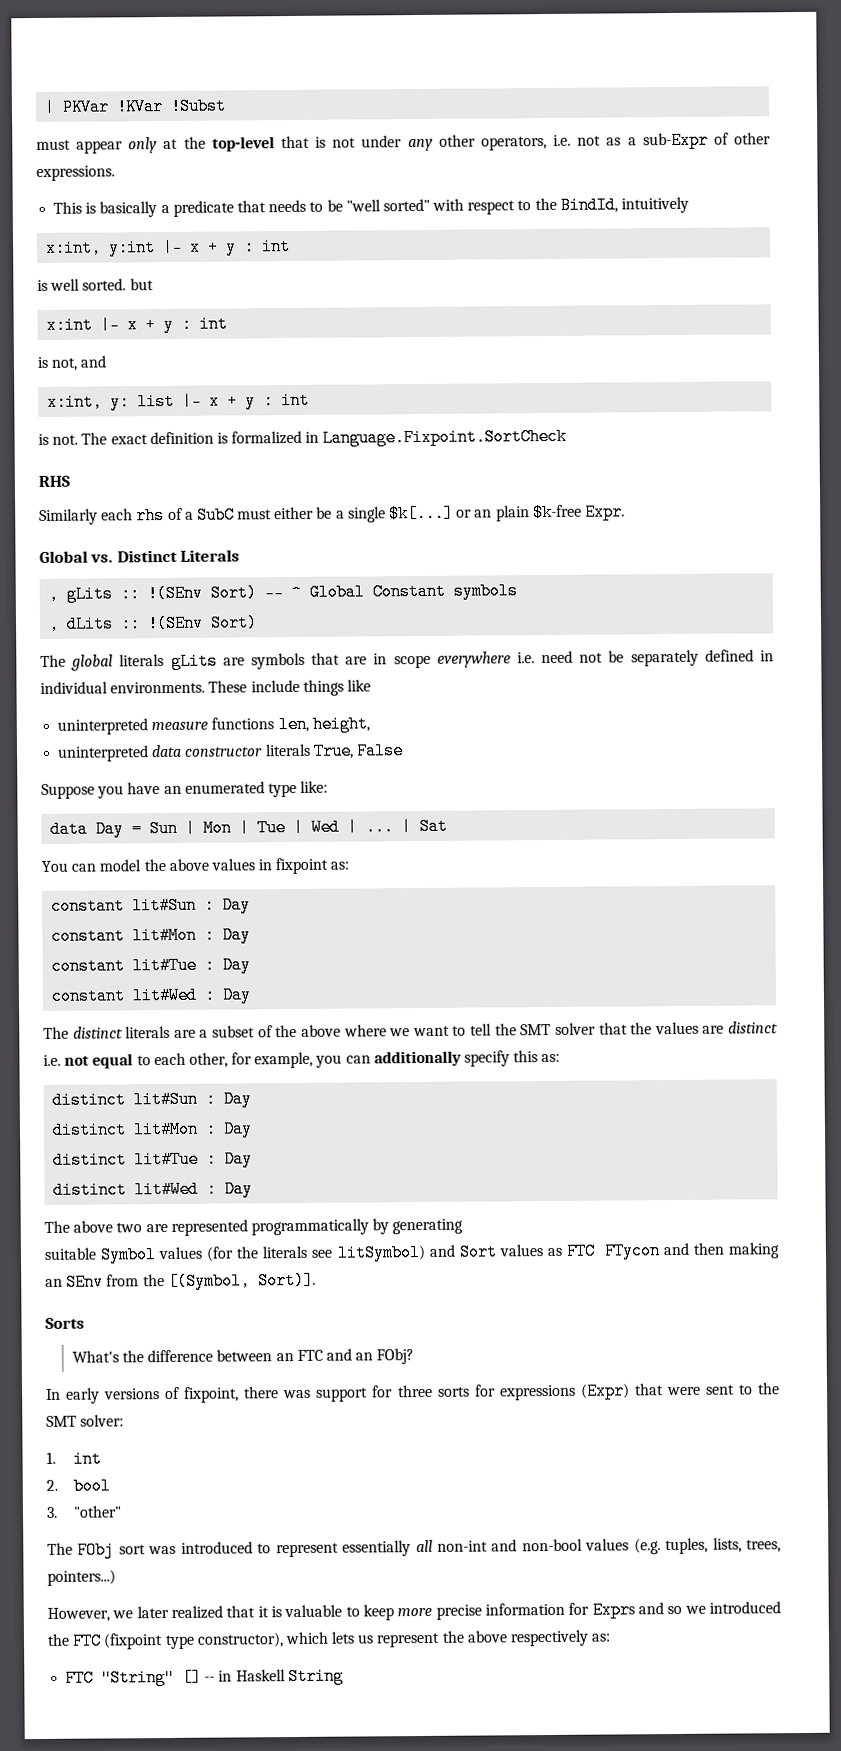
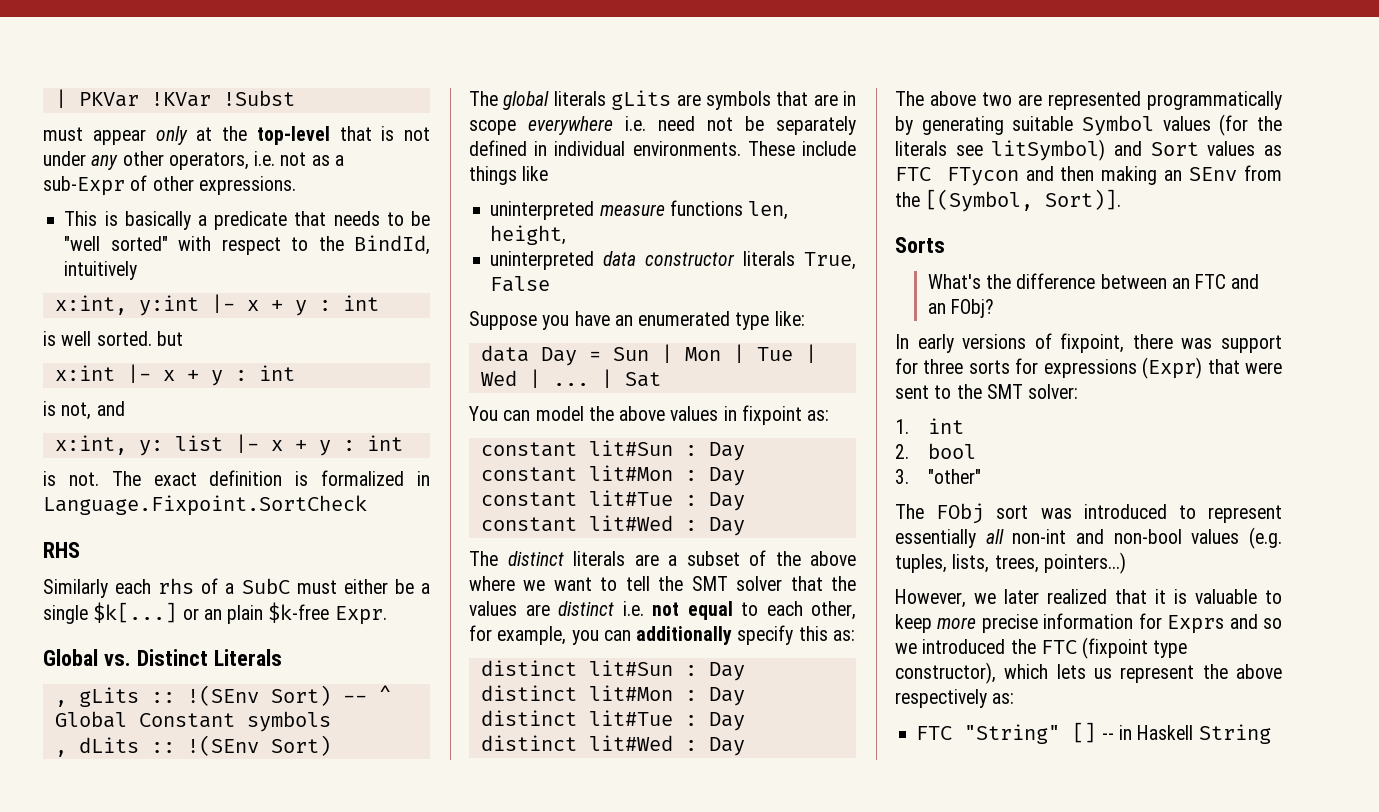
- The above two are represented programmatically by generating
- suitable Symbol values (for the literals see litSymbol) and Sort values as FTC FTycon and then making an SEnv from the [(Symbol, Sort)].
+ The above two are represented programmatically by generating suitable Symbol values (for the literals see litSymbol) and Sort values as FTC FTycon and then making an SEnv from the [(Symbol, Sort)].

